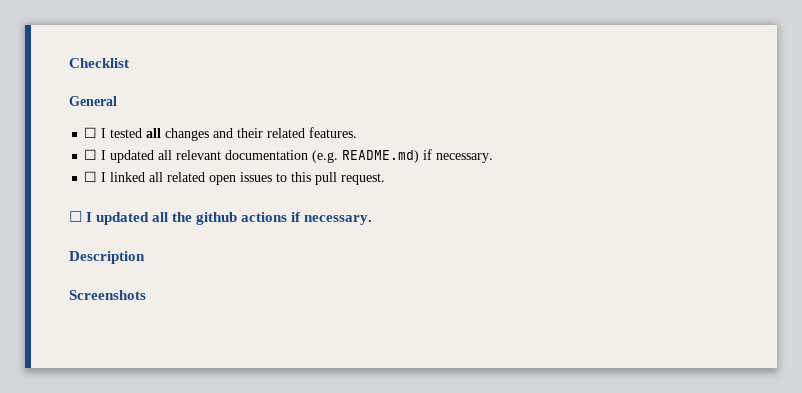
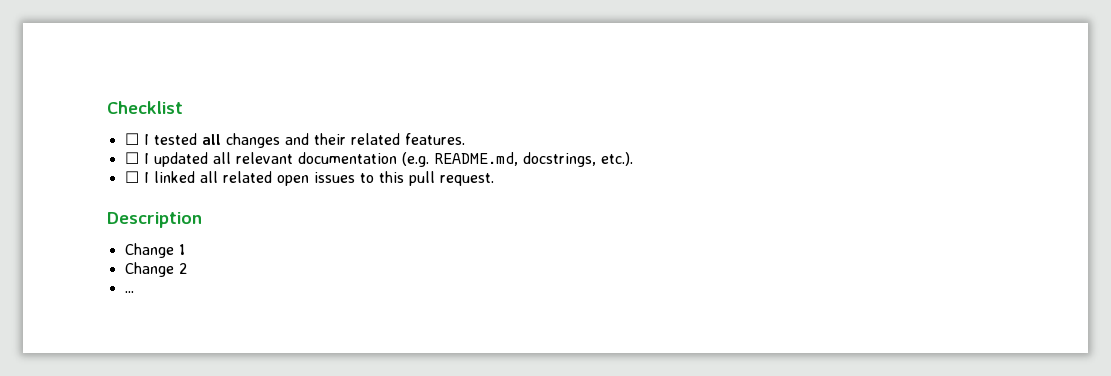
- General
- ☐ I updated all relevant documentation (e.g. README.md) if necessary.
+ ☐ I updated all relevant documentation (e.g. README.md, docstrings, etc.).
- ☐ I updated all the github actions if necessary.
  Description
- Screenshots
+ Change 1
+ Change 2
+ ...

